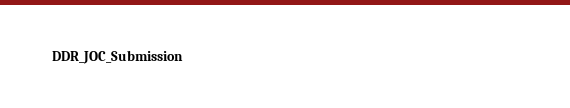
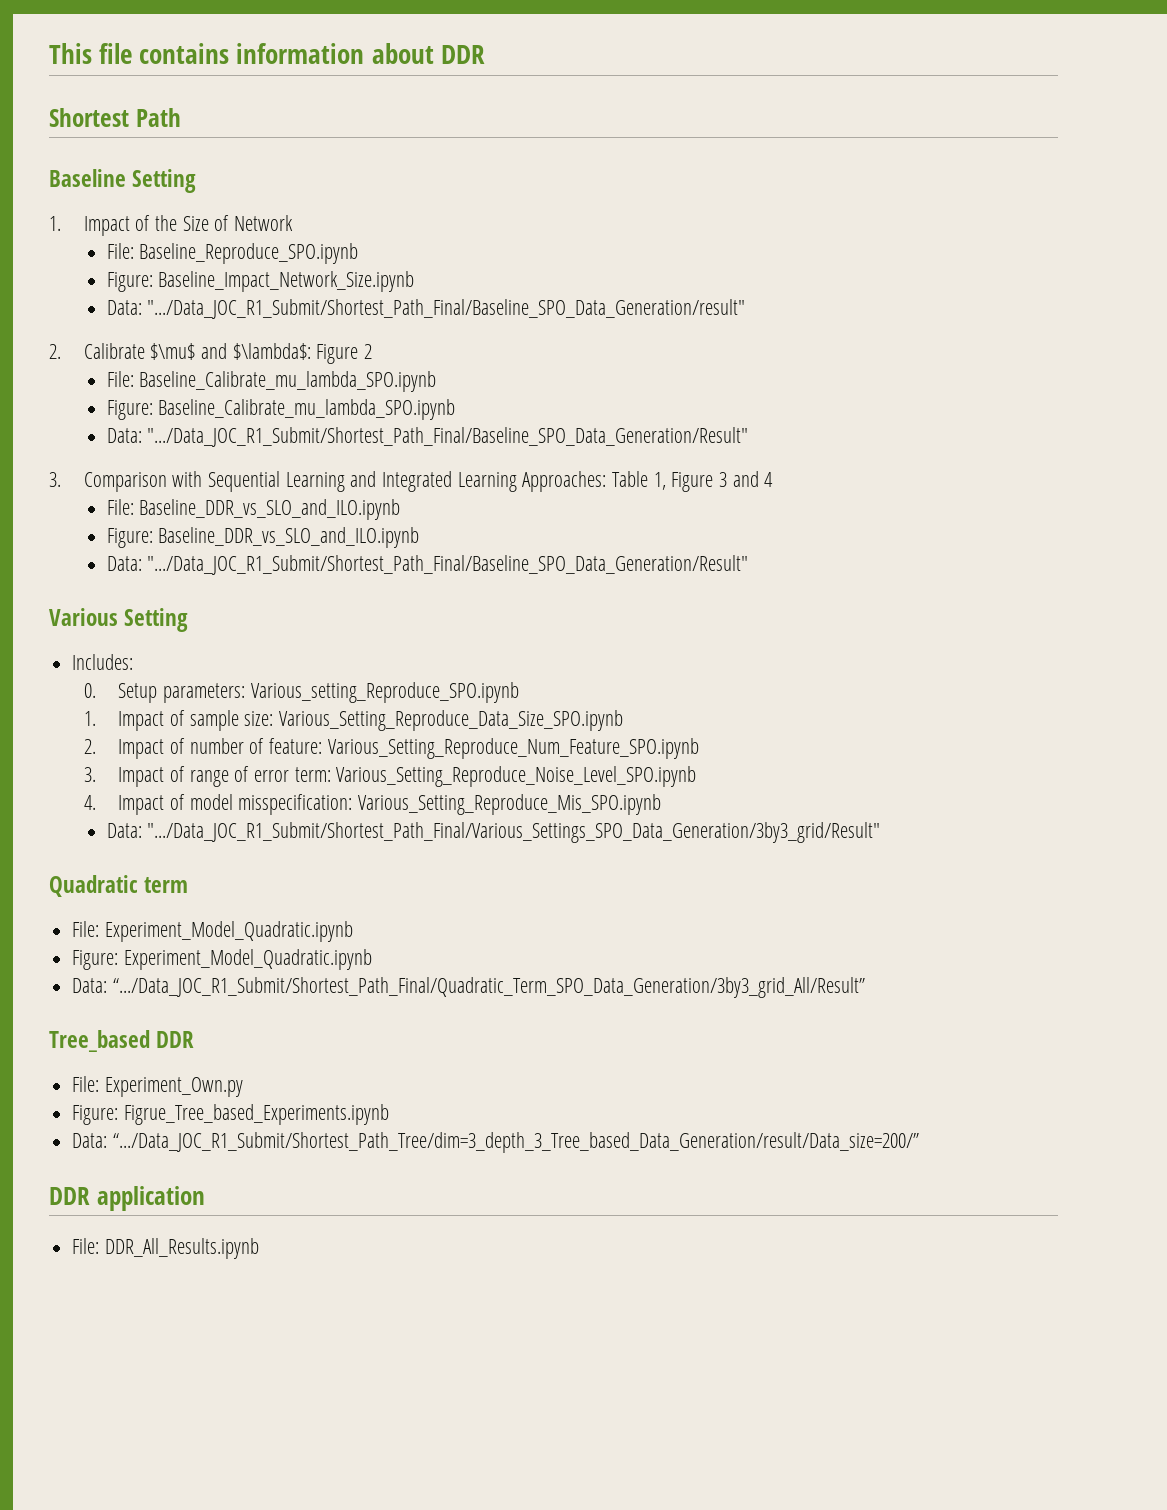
- DDR_JOC_Submission
+ This file contains information about DDR
+ Shortest Path
+ Baseline Setting
+ 1. Impact of the Size of Network
+ File: Baseline_Reproduce_SPO.ipynb
+ Figure: Baseline_Impact_Network_Size.ipynb
+ Data: ".../Data_JOC_R1_Submit/Shortest_Path_Final/Baseline_SPO_Data_Generation/result"
+ 2. Calibrate $\mu$ and $\lambda$: Figure 2
+ File: Baseline_Calibrate_mu_lambda_SPO.ipynb
+ Figure: Baseline_Calibrate_mu_lambda_SPO.ipynb
+ Data: ".../Data_JOC_R1_Submit/Shortest_Path_Final/Baseline_SPO_Data_Generation/Result"
+ 3. Comparison with Sequential Learning and Integrated Learning Approaches: Table 1, Figure 3 and 4
+ File: Baseline_DDR_vs_SLO_and_ILO.ipynb
+ Figure: Baseline_DDR_vs_SLO_and_ILO.ipynb
+ Data: ".../Data_JOC_R1_Submit/Shortest_Path_Final/Baseline_SPO_Data_Generation/Result"
+ Various Setting
+ Includes:
+ 0. Setup parameters: Various_setting_Reproduce_SPO.ipynb
+ 1. Impact of sample size: Various_Setting_Reproduce_Data_Size_SPO.ipynb
+ 2. Impact of number of feature: Various_Setting_Reproduce_Num_Feature_SPO.ipynb
+ 3. Impact of range of error term: Various_Setting_Reproduce_Noise_Level_SPO.ipynb
+ 4. Impact of model misspecification: Various_Setting_Reproduce_Mis_SPO.ipynb
+ Data: ".../Data_JOC_R1_Submit/Shortest_Path_Final/Various_Settings_SPO_Data_Generation/3by3_grid/Result"
+ Quadratic term
+ File: Experiment_Model_Quadratic.ipynb
+ Figure: Experiment_Model_Quadratic.ipynb
+ Data: “.../Data_JOC_R1_Submit/Shortest_Path_Final/Quadratic_Term_SPO_Data_Generation/3by3_grid_All/Result”
+ Tree_based DDR
+ File: Experiment_Own.py
+ Figure: Figrue_Tree_based_Experiments.ipynb
+ Data: “.../Data_JOC_R1_Submit/Shortest_Path_Tree/dim=3_depth_3_Tree_based_Data_Generation/result/Data_size=200/”
+ DDR application
+ File: DDR_All_Results.ipynb

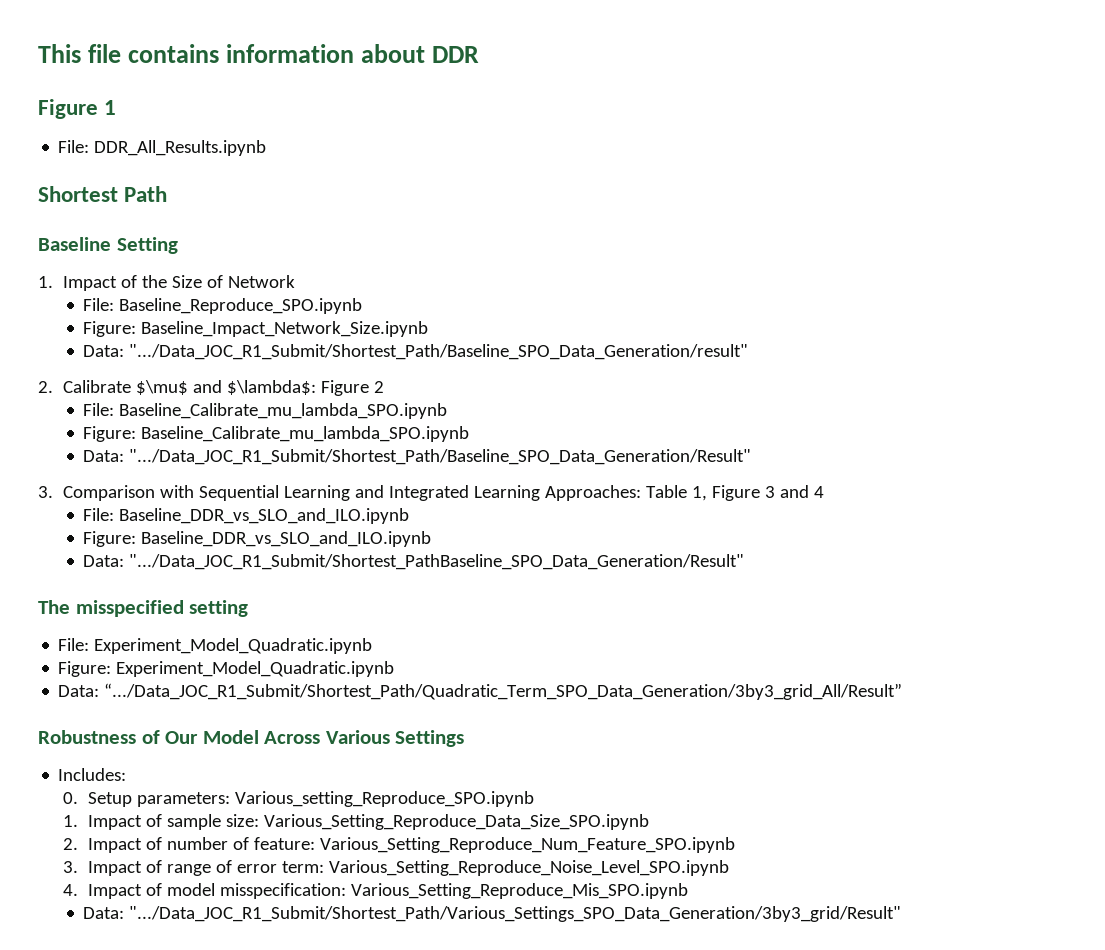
+ Figure 1
+ File: DDR_All_Results.ipynb
- Data: ".../Data_JOC_R1_Submit/Shortest_Path_Final/Baseline_SPO_Data_Generation/result"
+ Data: ".../Data_JOC_R1_Submit/Shortest_Path/Baseline_SPO_Data_Generation/result"
  Figure: Baseline_Calibrate_mu_lambda_SPO.ipynb
- Data: ".../Data_JOC_R1_Submit/Shortest_Path_Final/Baseline_SPO_Data_Generation/Result"
+ Data: ".../Data_JOC_R1_Submit/Shortest_Path/Baseline_SPO_Data_Generation/Result"
  Figure: Baseline_DDR_vs_SLO_and_ILO.ipynb
- Data: ".../Data_JOC_R1_Submit/Shortest_Path_Final/Baseline_SPO_Data_Generation/Result"
- Various Setting
+ Data: ".../Data_JOC_R1_Submit/Shortest_PathBaseline_SPO_Data_Generation/Result"
+ The misspecified setting
+ File: Experiment_Model_Quadratic.ipynb
+ Figure: Experiment_Model_Quadratic.ipynb
+ Data: “.../Data_JOC_R1_Submit/Shortest_Path/Quadratic_Term_SPO_Data_Generation/3by3_grid_All/Result”
+ Robustness of Our Model Across Various Settings
- Data: ".../Data_JOC_R1_Submit/Shortest_Path_Final/Various_Settings_SPO_Data_Generation/3by3_grid/Result"
- Quadratic term
- File: Experiment_Model_Quadratic.ipynb
- Figure: Experiment_Model_Quadratic.ipynb
- Data: “.../Data_JOC_R1_Submit/Shortest_Path_Final/Quadratic_Term_SPO_Data_Generation/3by3_grid_All/Result”
- Tree_based DDR
- File: Experiment_Own.py
- Figure: Figrue_Tree_based_Experiments.ipynb
- Data: “.../Data_JOC_R1_Submit/Shortest_Path_Tree/dim=3_depth_3_Tree_based_Data_Generation/result/Data_size=200/”
- DDR application
- File: DDR_All_Results.ipynb
+ Data: ".../Data_JOC_R1_Submit/Shortest_Path/Various_Settings_SPO_Data_Generation/3by3_grid/Result"

